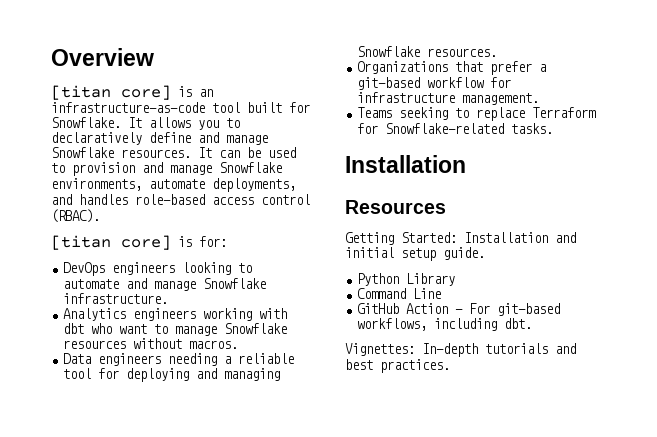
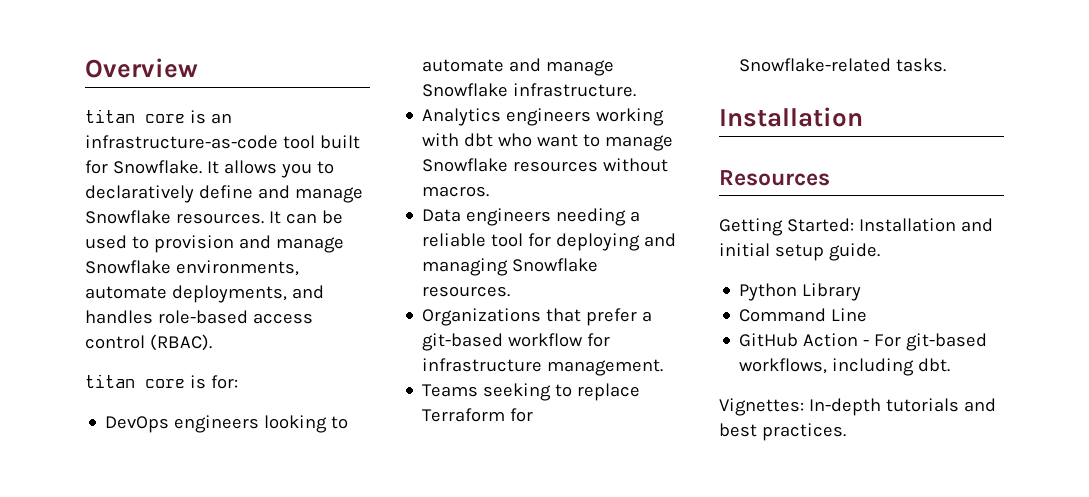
- [titan core] is an infrastructure-as-code tool built for Snowflake.
+ titan core is an infrastructure-as-code tool built for Snowflake.
- [titan core] is for:
+ titan core is for:

